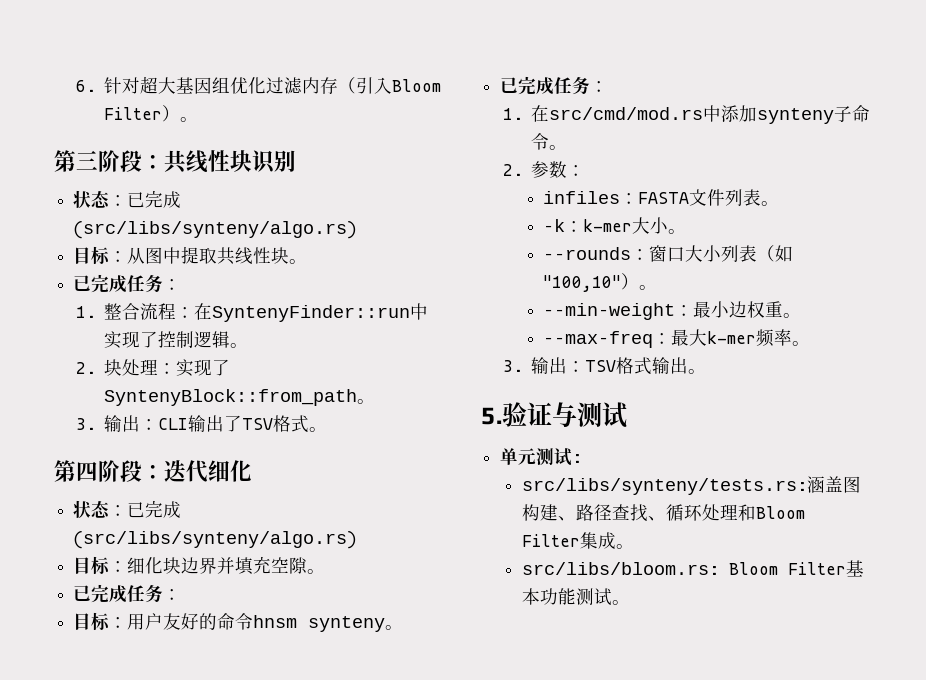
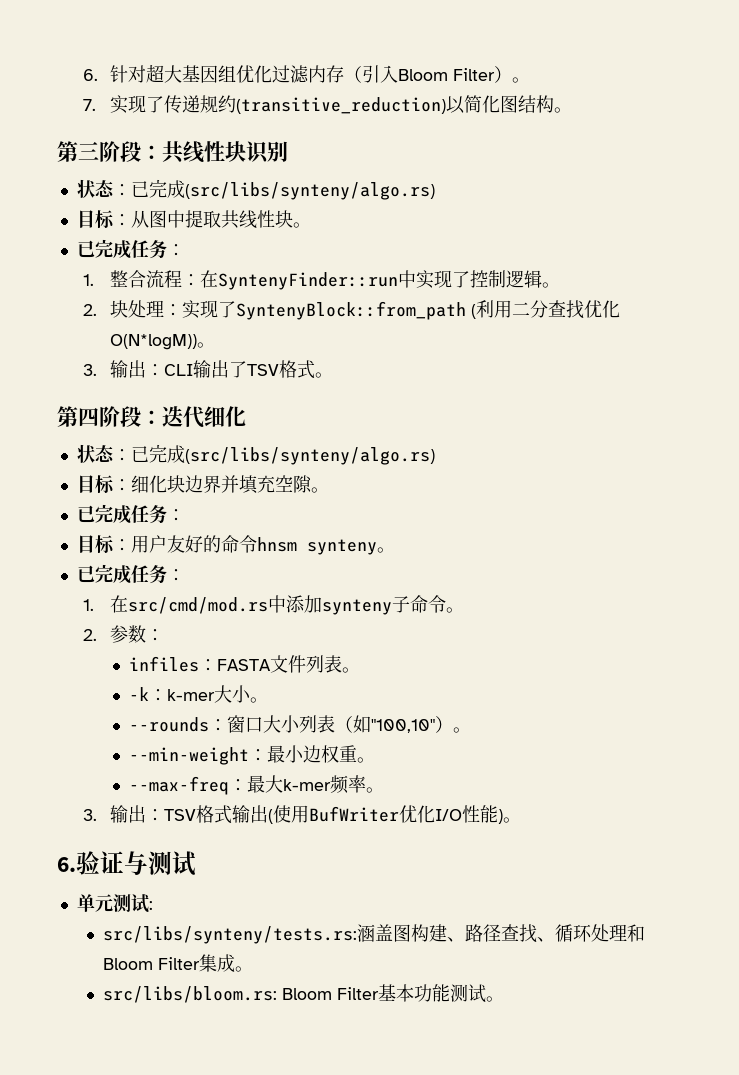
+ 7.实现了传递规约(transitive_reduction)以简化图结构。
- 2.块处理：实现了SyntenyBlock::from_path。
+ 2.块处理：实现了SyntenyBlock::from_path (利用二分查找优化O(N*logM))。
- 3.输出：TSV格式输出。
- 5.验证与测试
+ 3.输出：TSV格式输出(使用BufWriter优化I/O性能)。
+ 6.验证与测试

